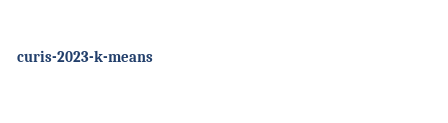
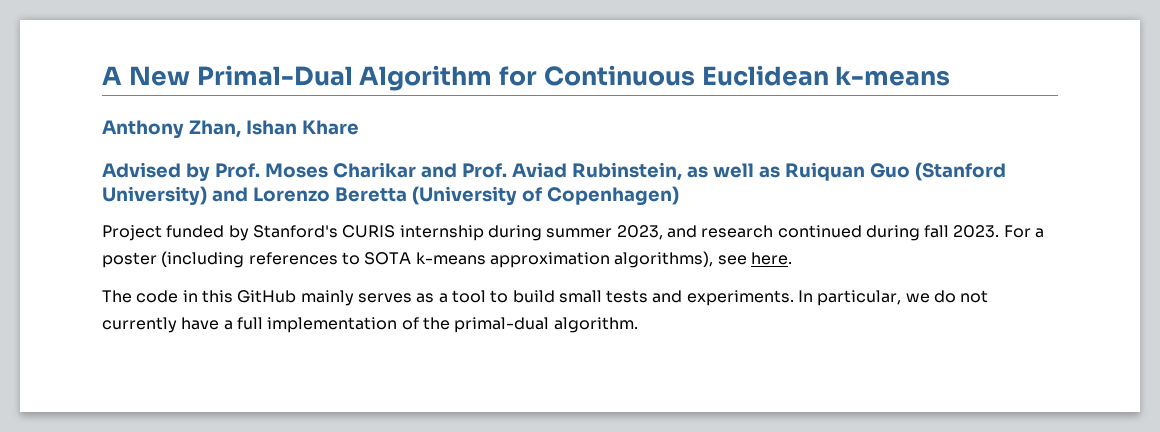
- curis-2023-k-means
+ A New Primal-Dual Algorithm for Continuous Euclidean k-means
+ Anthony Zhan, Ishan Khare
+ Advised by Prof. Moses Charikar and Prof. Aviad Rubinstein, as well as Ruiquan Guo (Stanford University) and Lorenzo Beretta (University of Copenhagen)
+ Project funded by Stanford's CURIS internship during summer 2023, and research continued during fall 2023. For a poster (including references to SOTA k-means approximation algorithms), see here.
+ The code in this GitHub mainly serves as a tool to build small tests and experiments. In particular, we do not currently have a full implementation of the primal-dual algorithm.

